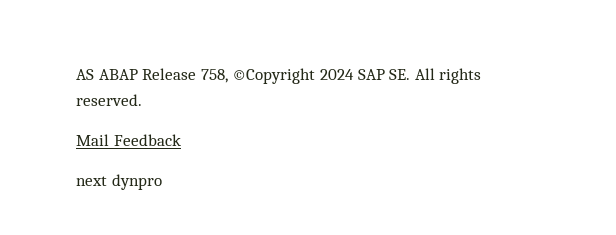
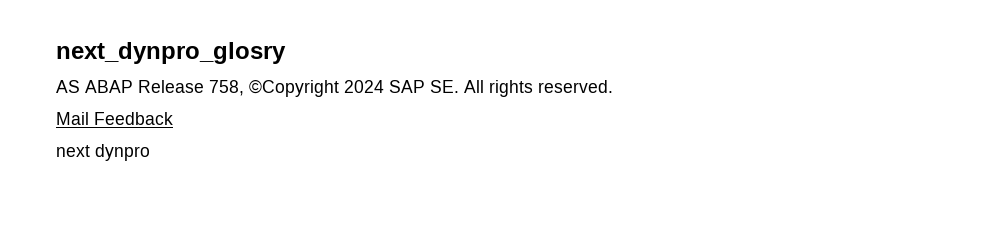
+ next_dynpro_glosry

